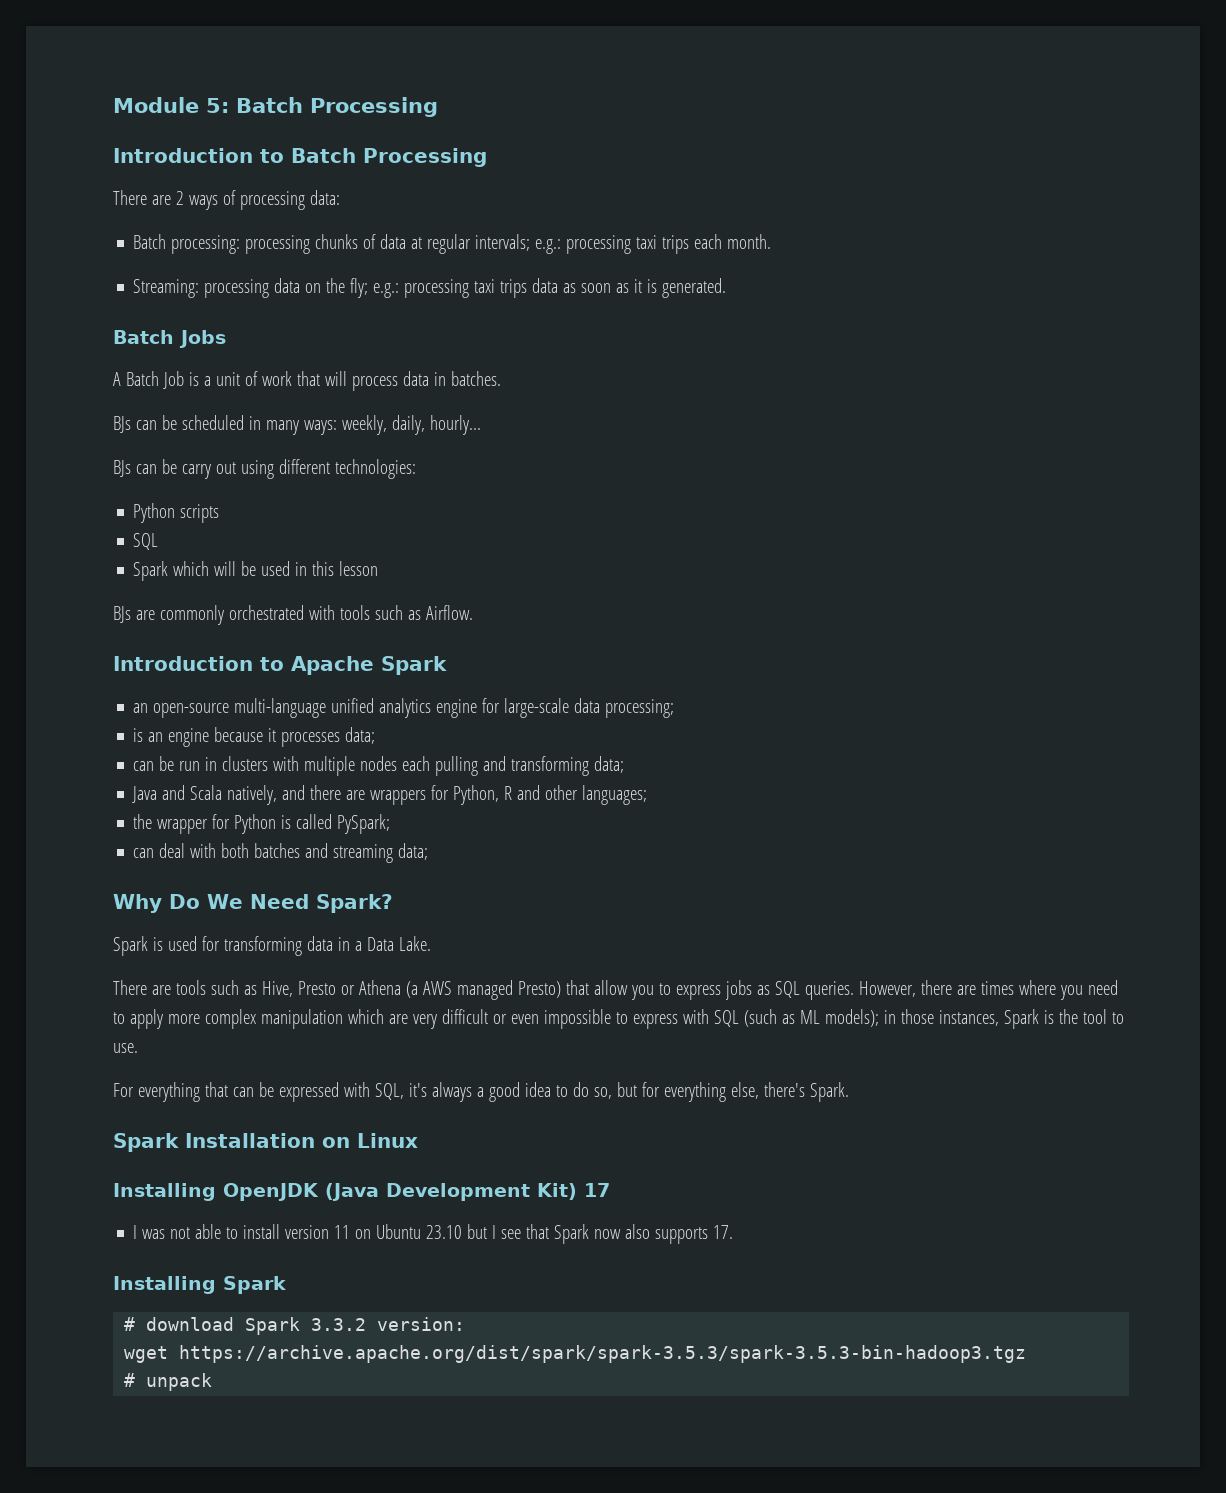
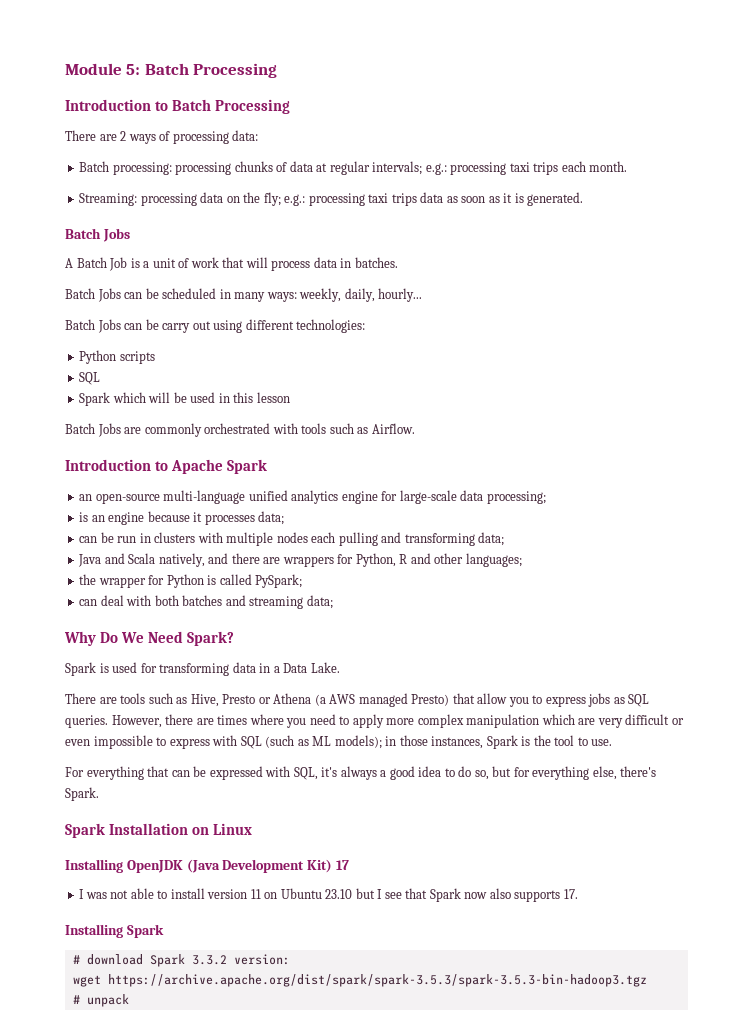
- BJs can be scheduled in many ways: weekly, daily, hourly...
+ Batch Jobs can be scheduled in many ways: weekly, daily, hourly...
- BJs can be carry out using different technologies:
+ Batch Jobs can be carry out using different technologies:
- BJs are commonly orchestrated with tools such as Airflow.
+ Batch Jobs are commonly orchestrated with tools such as Airflow.

